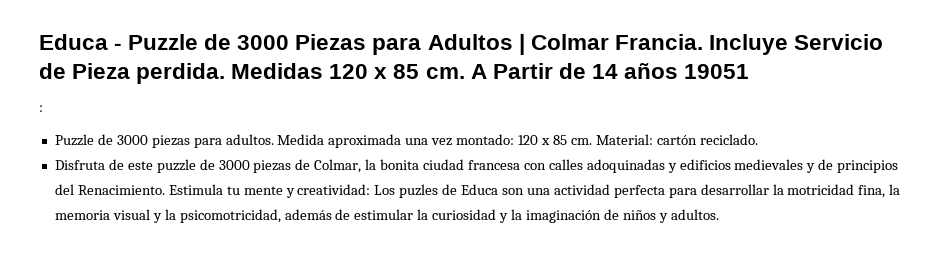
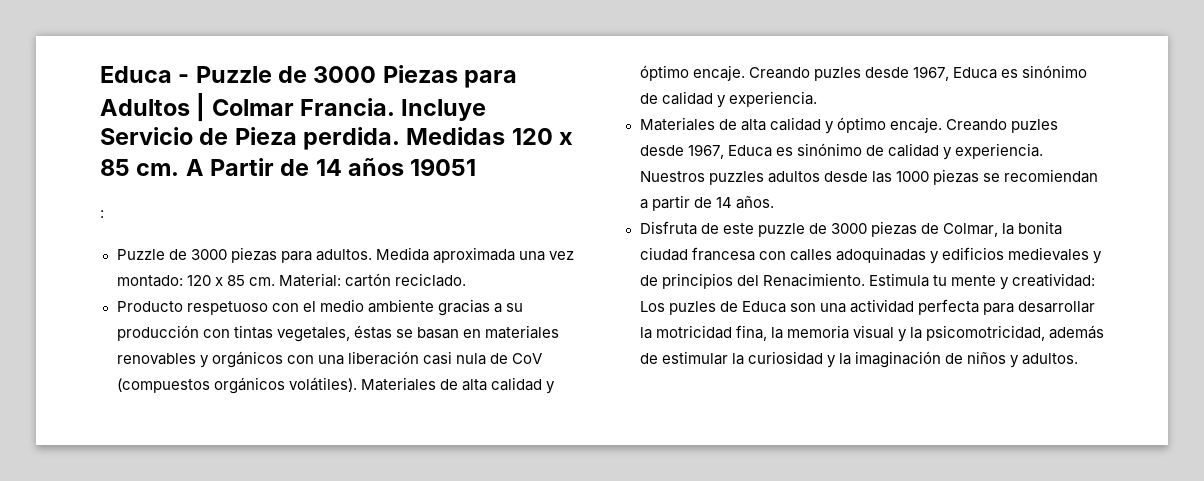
+ Producto respetuoso con el medio ambiente gracias a su producción con tintas vegetales, éstas se basan en materiales renovables y orgánicos con una liberación casi nula de CoV (compuestos orgánicos volátiles). Materiales de alta calidad y óptimo encaje. Creando puzles desde 1967, Educa es sinónimo de calidad y experiencia.
+ Materiales de alta calidad y óptimo encaje. Creando puzles desde 1967, Educa es sinónimo de calidad y experiencia. Nuestros puzzles adultos desde las 1000 piezas se recomiendan a partir de 14 años.

